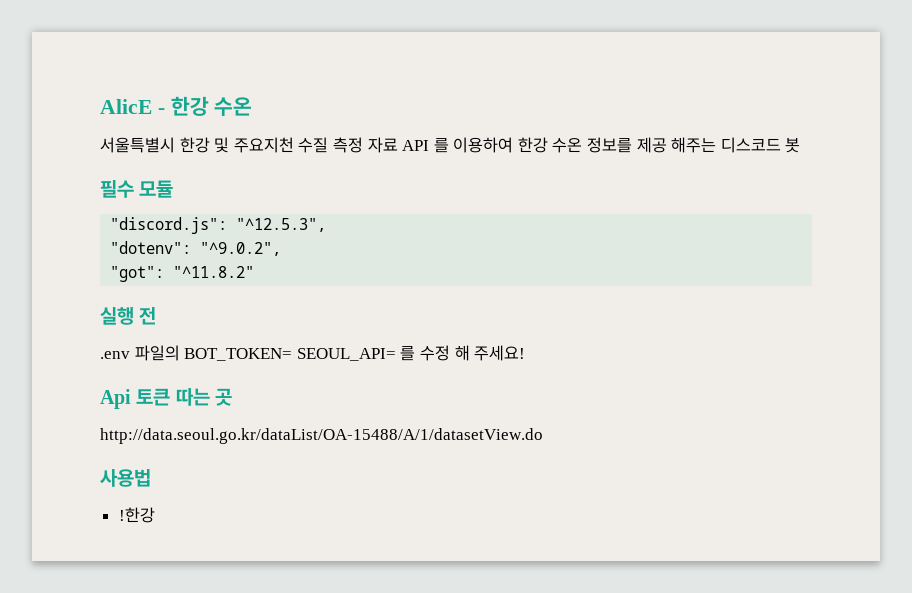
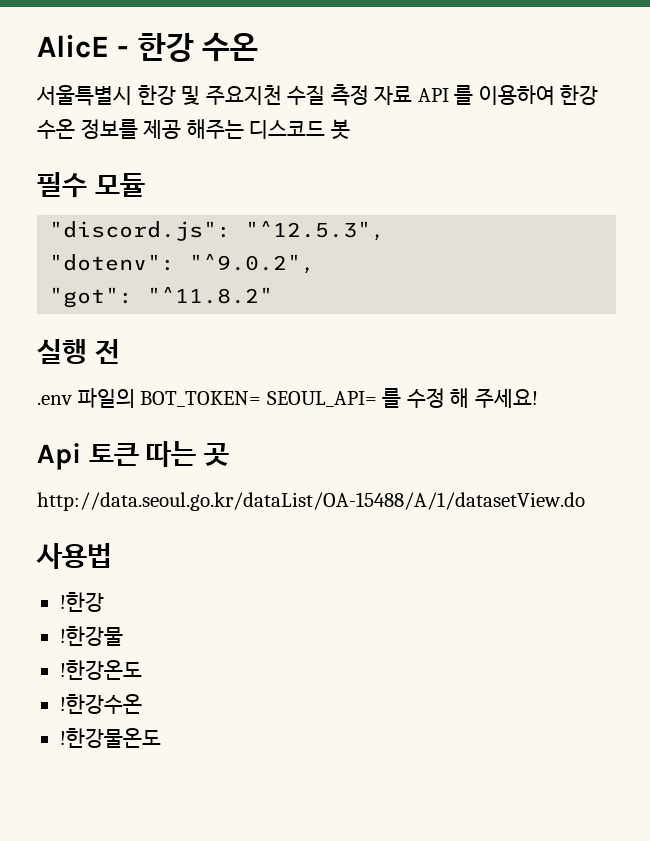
+ !한강물
+ !한강온도
+ !한강수온
+ !한강물온도

